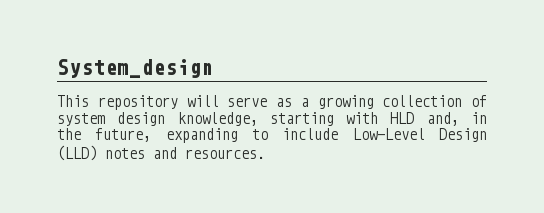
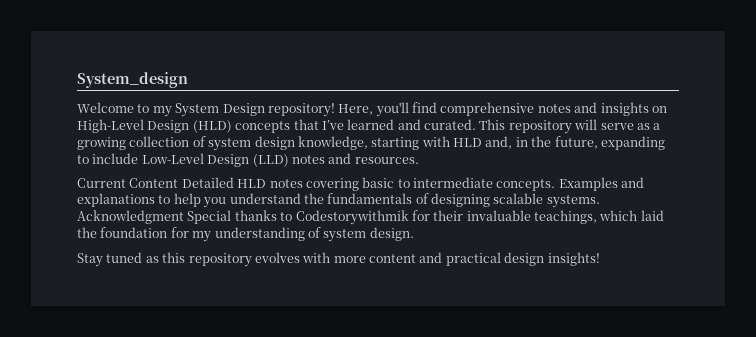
+ Welcome to my System Design repository! Here, you'll find comprehensive notes and insights on High-Level Design (HLD) concepts that I’ve learned and curated.
+ Current Content Detailed HLD notes covering basic to intermediate concepts. Examples and explanations to help you understand the fundamentals of designing scalable systems. Acknowledgment Special thanks to Codestorywithmik for their invaluable teachings, which laid the foundation for my understanding of system design.
+ Stay tuned as this repository evolves with more content and practical design insights!

